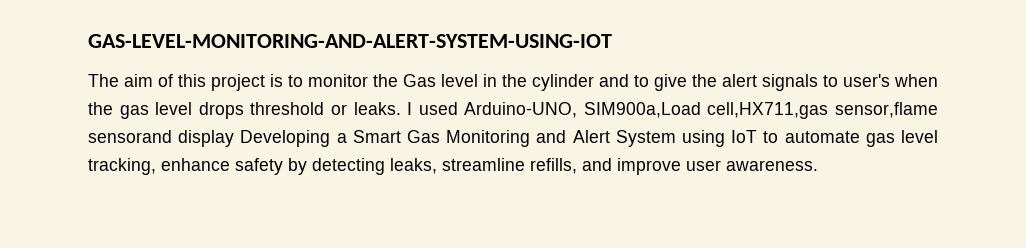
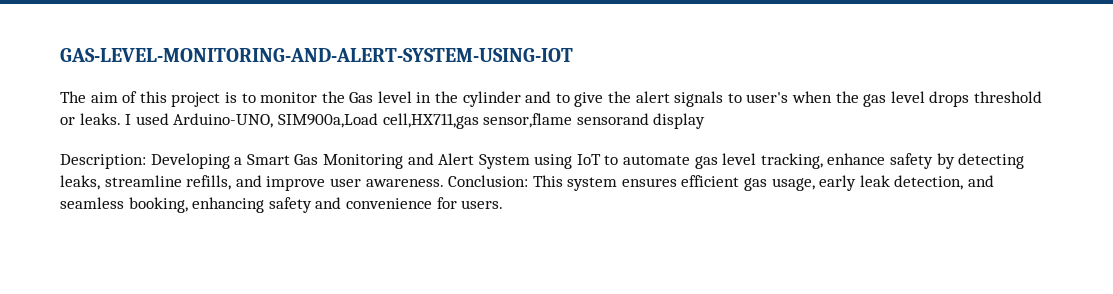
- I used Arduino-UNO, SIM900a,Load cell,HX711,gas sensor,flame sensorand display Developing a Smart Gas Monitoring and Alert System using IoT to automate gas level tracking, enhance safety by detecting leaks, streamline refills, and improve user awareness.
+ I used Arduino-UNO, SIM900a,Load cell,HX711,gas sensor,flame sensorand display
+ Description: Developing a Smart Gas Monitoring and Alert System using IoT to automate gas level tracking, enhance safety by detecting leaks, streamline refills, and improve user awareness.
+ Conclusion: This system ensures efficient gas usage, early leak detection, and seamless booking, enhancing safety and convenience for users.

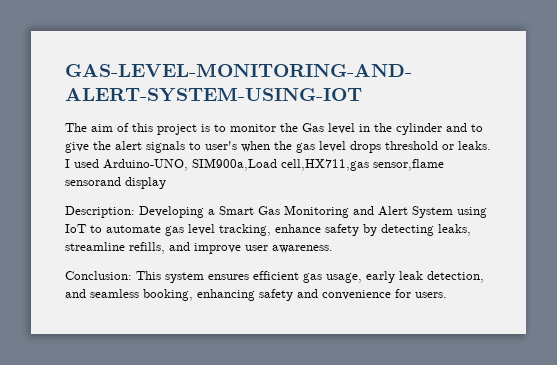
- Description: Developing a Smart Gas Monitoring and Alert System using IoT to automate gas level tracking, enhance safety by detecting leaks, streamline refills, and improve user awareness. Conclusion: This system ensures efficient gas usage, early leak detection, and seamless booking, enhancing safety and convenience for users.
+ Description: Developing a Smart Gas Monitoring and Alert System using IoT to automate gas level tracking, enhance safety by detecting leaks, streamline refills, and improve user awareness.
+ Conclusion: This system ensures efficient gas usage, early leak detection, and seamless booking, enhancing safety and convenience for users.

